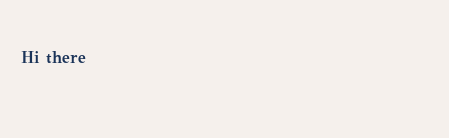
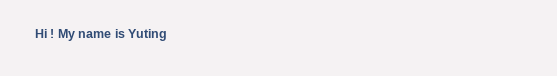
- Hi there
+ Hi ! My name is Yuting

